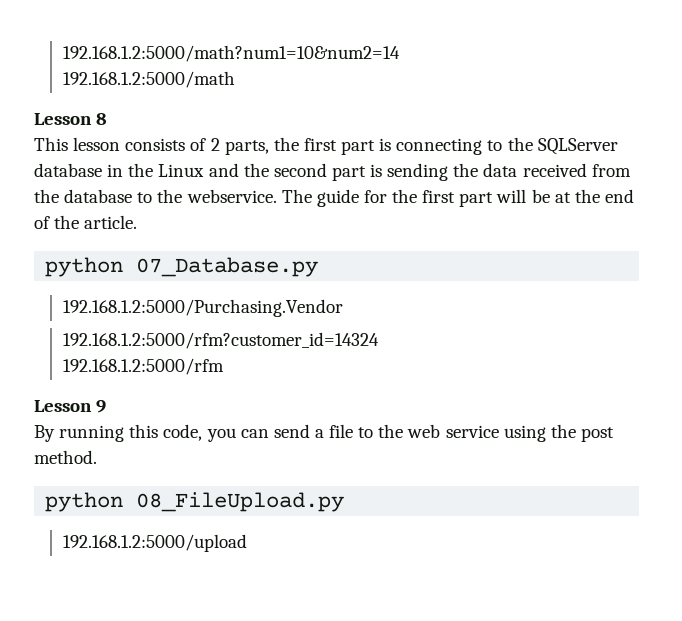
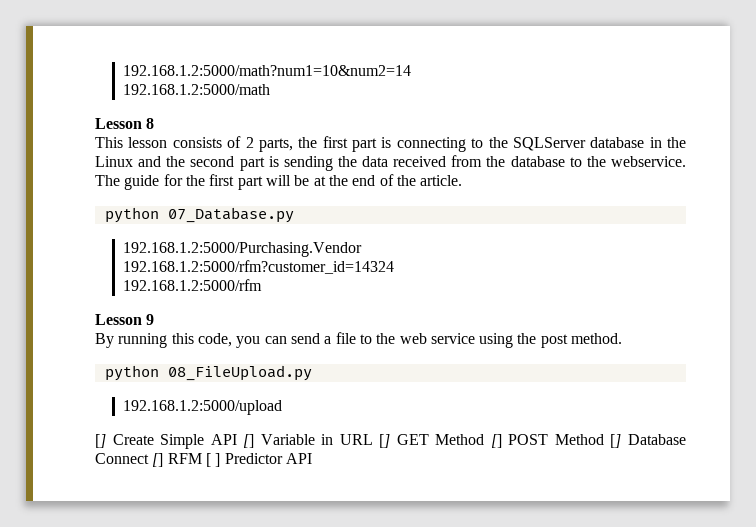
+ [] Create Simple API [] Variable in URL [] GET Method [] POST Method [] Database Connect [] RFM [ ] Predictor API

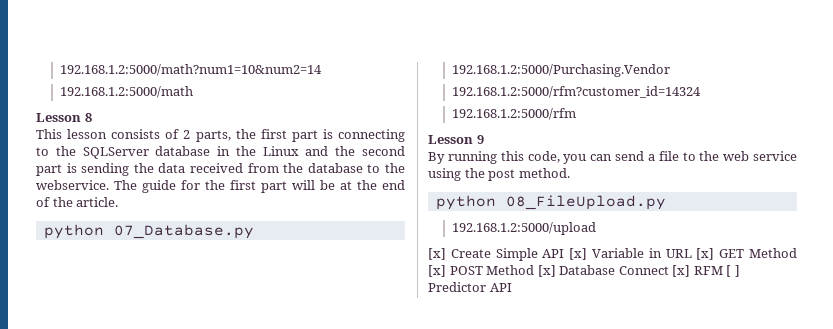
- [] Create Simple API [] Variable in URL [] GET Method [] POST Method [] Database Connect [] RFM [ ] Predictor API
+ [x] Create Simple API [x] Variable in URL [x] GET Method [x] POST Method [x] Database Connect [x] RFM [ ] Predictor API

